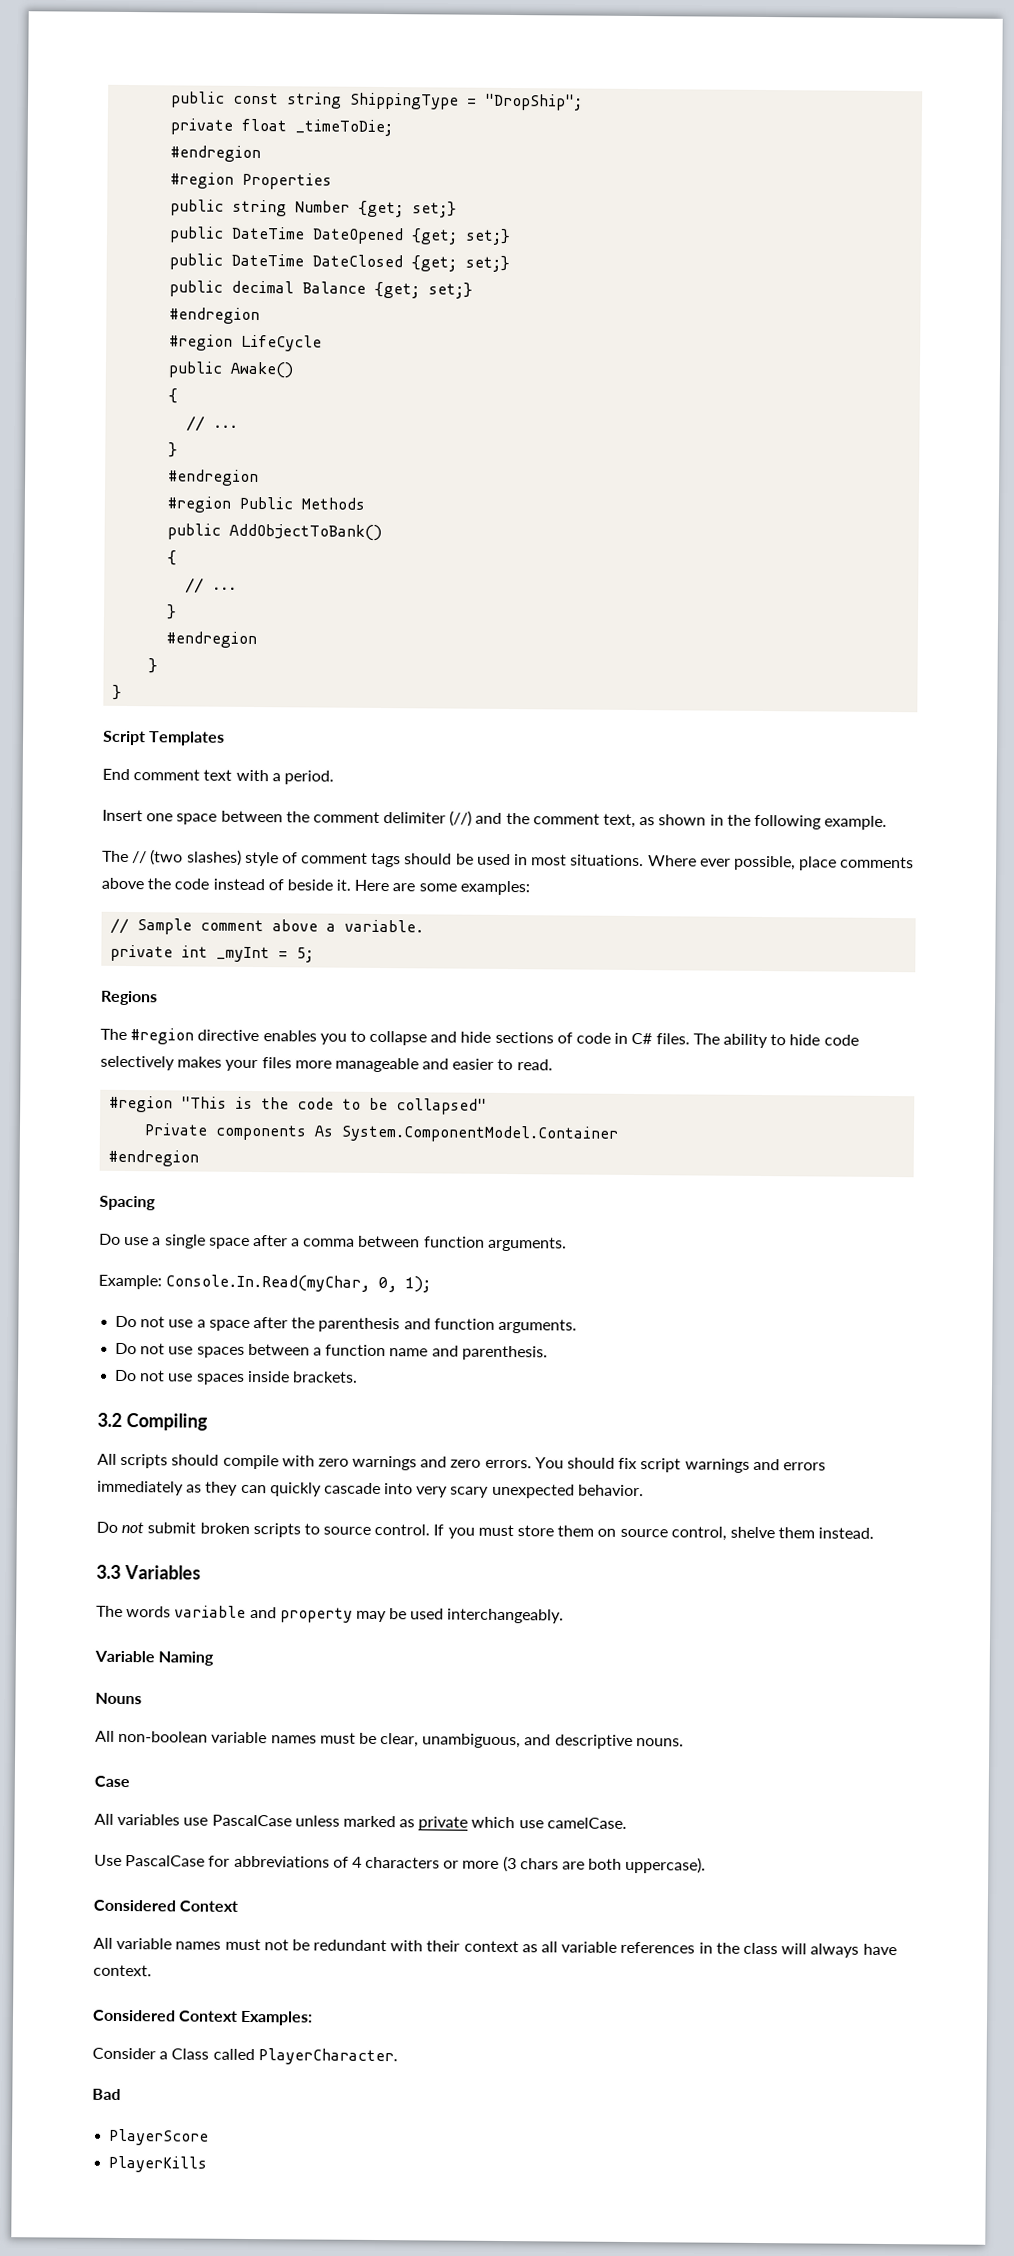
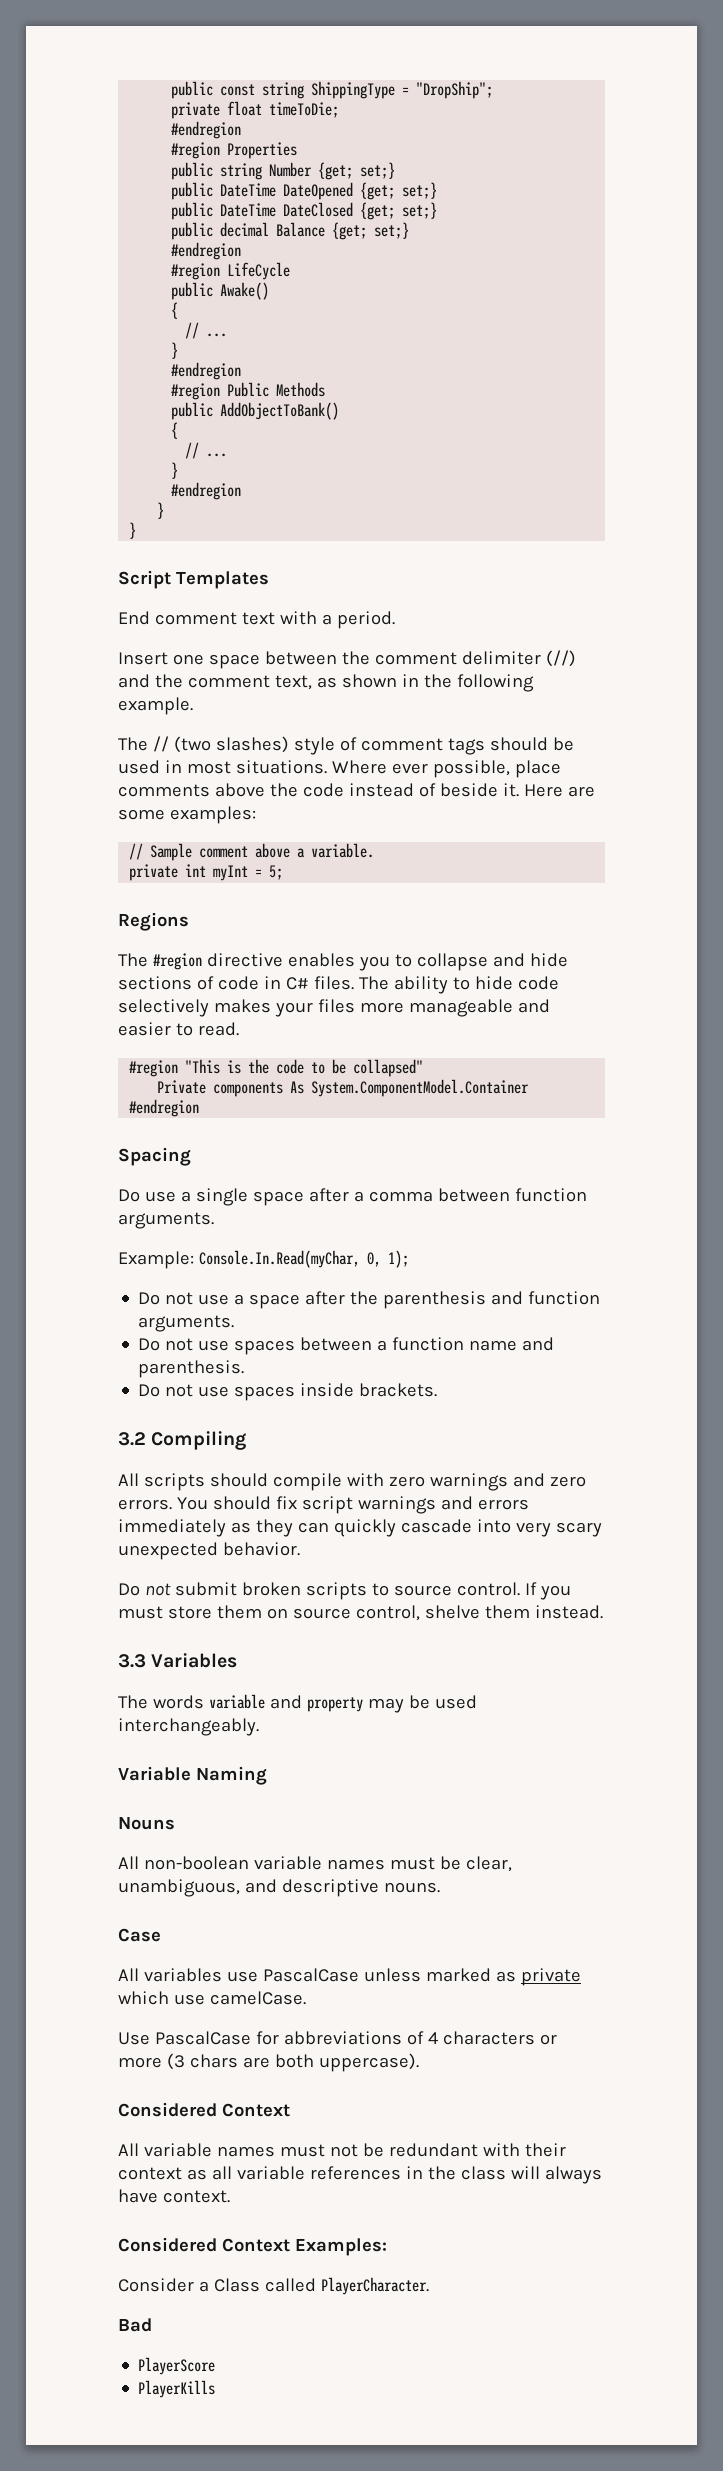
- private float _timeToDie;
+ private float timeToDie;
- private int _myInt = 5;
+ private int myInt = 5;

